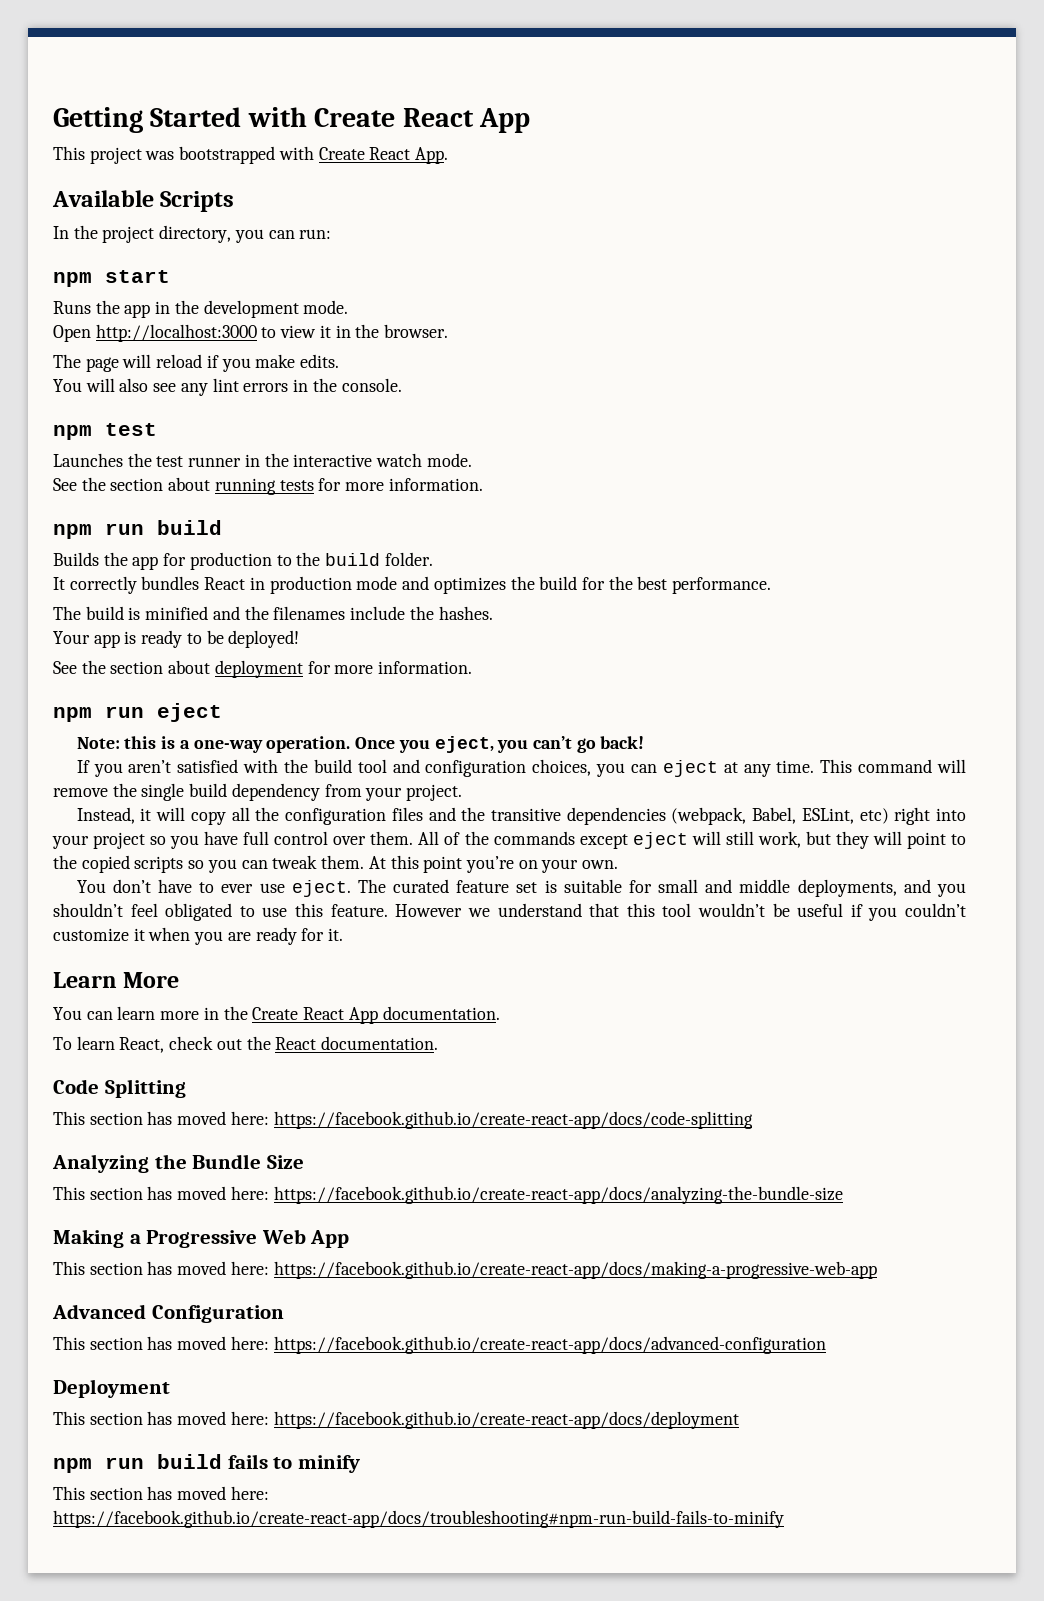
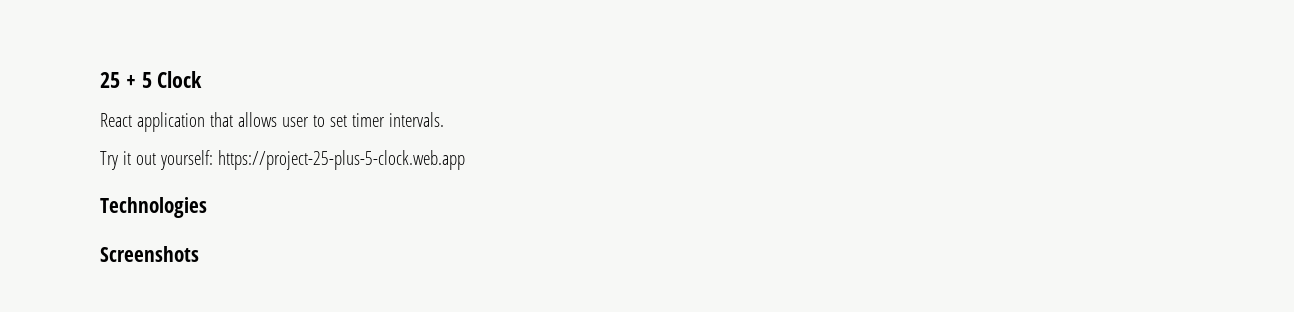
- Getting Started with Create React App
- This project was bootstrapped with Create React App.
- Available Scripts
- In the project directory, you can run:
- npm start
- Runs the app in the development mode.
- Open http://localhost:3000 to view it in the browser.
- The page will reload if you make edits.
- You will also see any lint errors in the console.
- npm test
- Launches the test runner in the interactive watch mode.
- See the section about running tests for more information.
- npm run build
- Builds the app for production to the build folder.
- It correctly bundles React in production mode and optimizes the build for the best performance.
- The build is minified and the filenames include the hashes.
- Your app is ready to be deployed!
- See the section about deployment for more information.
- npm run eject
- Note: this is a one-way operation. Once you eject, you can’t go back!
- If you aren’t satisfied with the build tool and configuration choices, you can eject at any time. This command will remove the single build dependency from your project.
- Instead, it will copy all the configuration files and the transitive dependencies (webpack, Babel, ESLint, etc) right into your project so you have full control over them. All of the commands except eject will still work, but they will point to the copied scripts so you can tweak them. At this point you’re on your own.
- You don’t have to ever use eject. The curated feature set is suitable for small and middle deployments, and you shouldn’t feel obligated to use this feature. However we understand that this tool wouldn’t be useful if you couldn’t customize it when you are ready for it.
- Learn More
- You can learn more in the Create React App documentation.
- To learn React, check out the React documentation.
- Code Splitting
- This section has moved here: https://facebook.github.io/create-react-app/docs/code-splitting
- Analyzing the Bundle Size
- This section has moved here: https://facebook.github.io/create-react-app/docs/analyzing-the-bundle-size
- Making a Progressive Web App
- This section has moved here: https://facebook.github.io/create-react-app/docs/making-a-progressive-web-app
- Advanced Configuration
- This section has moved here: https://facebook.github.io/create-react-app/docs/advanced-configuration
- Deployment
- This section has moved here: https://facebook.github.io/create-react-app/docs/deployment
- npm run build fails to minify
- This section has moved here: https://facebook.github.io/create-react-app/docs/troubleshooting#npm-run-build-fails-to-minify
+ 25 + 5 Clock
+ React application that allows user to set timer intervals.
+ Try it out yourself: https://project-25-plus-5-clock.web.app
+ Technologies
+ Screenshots

